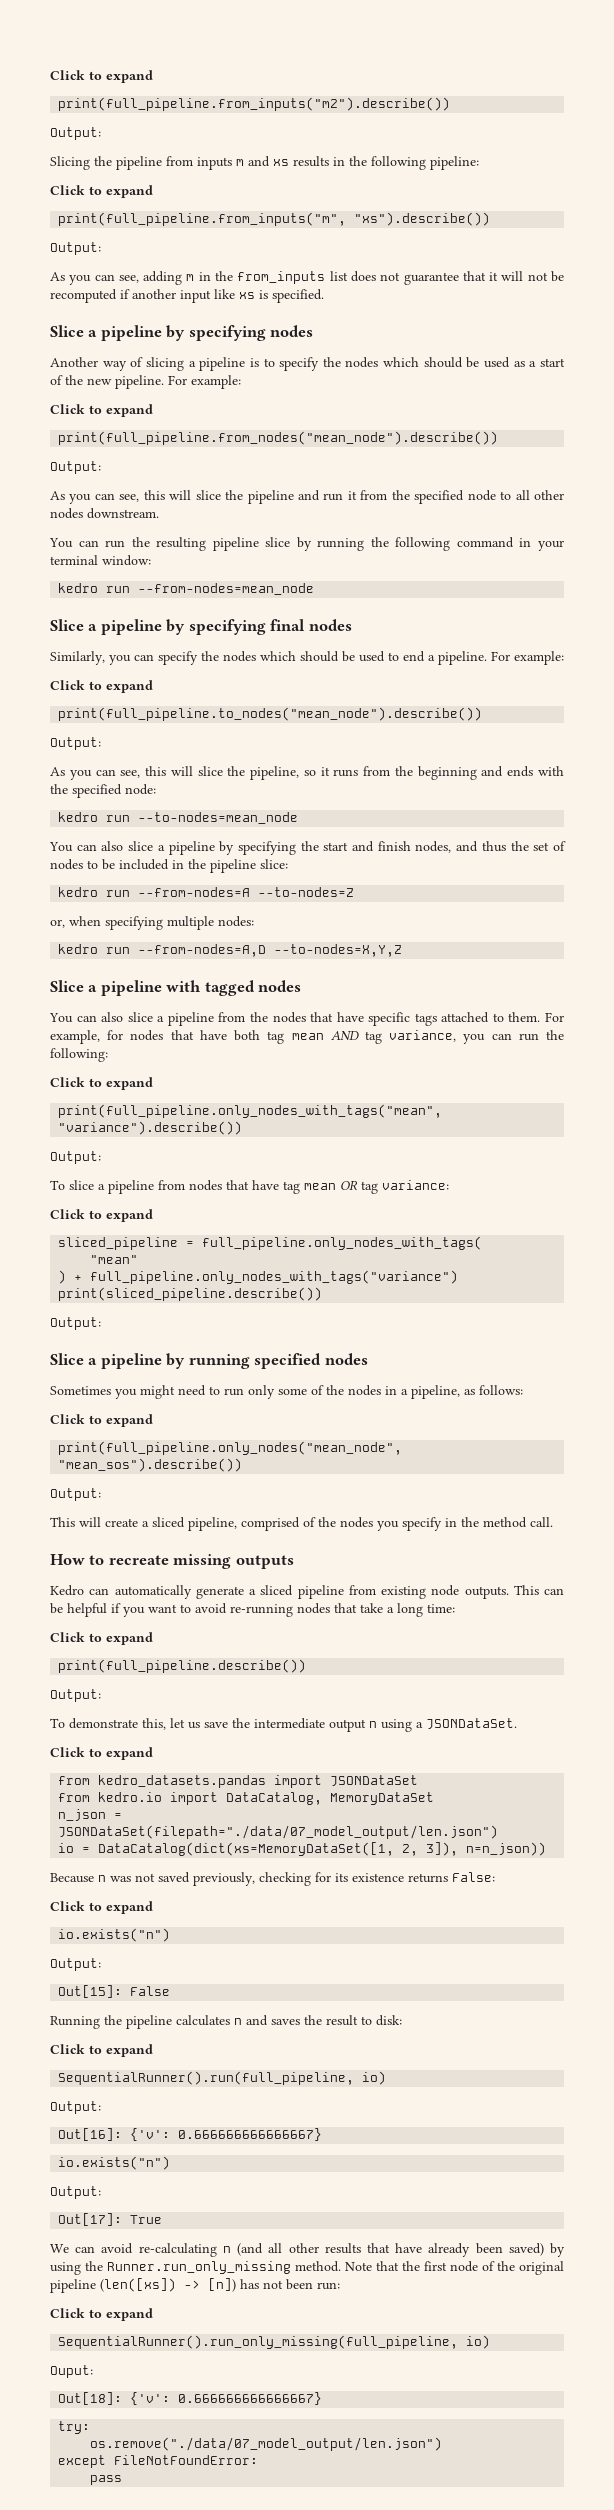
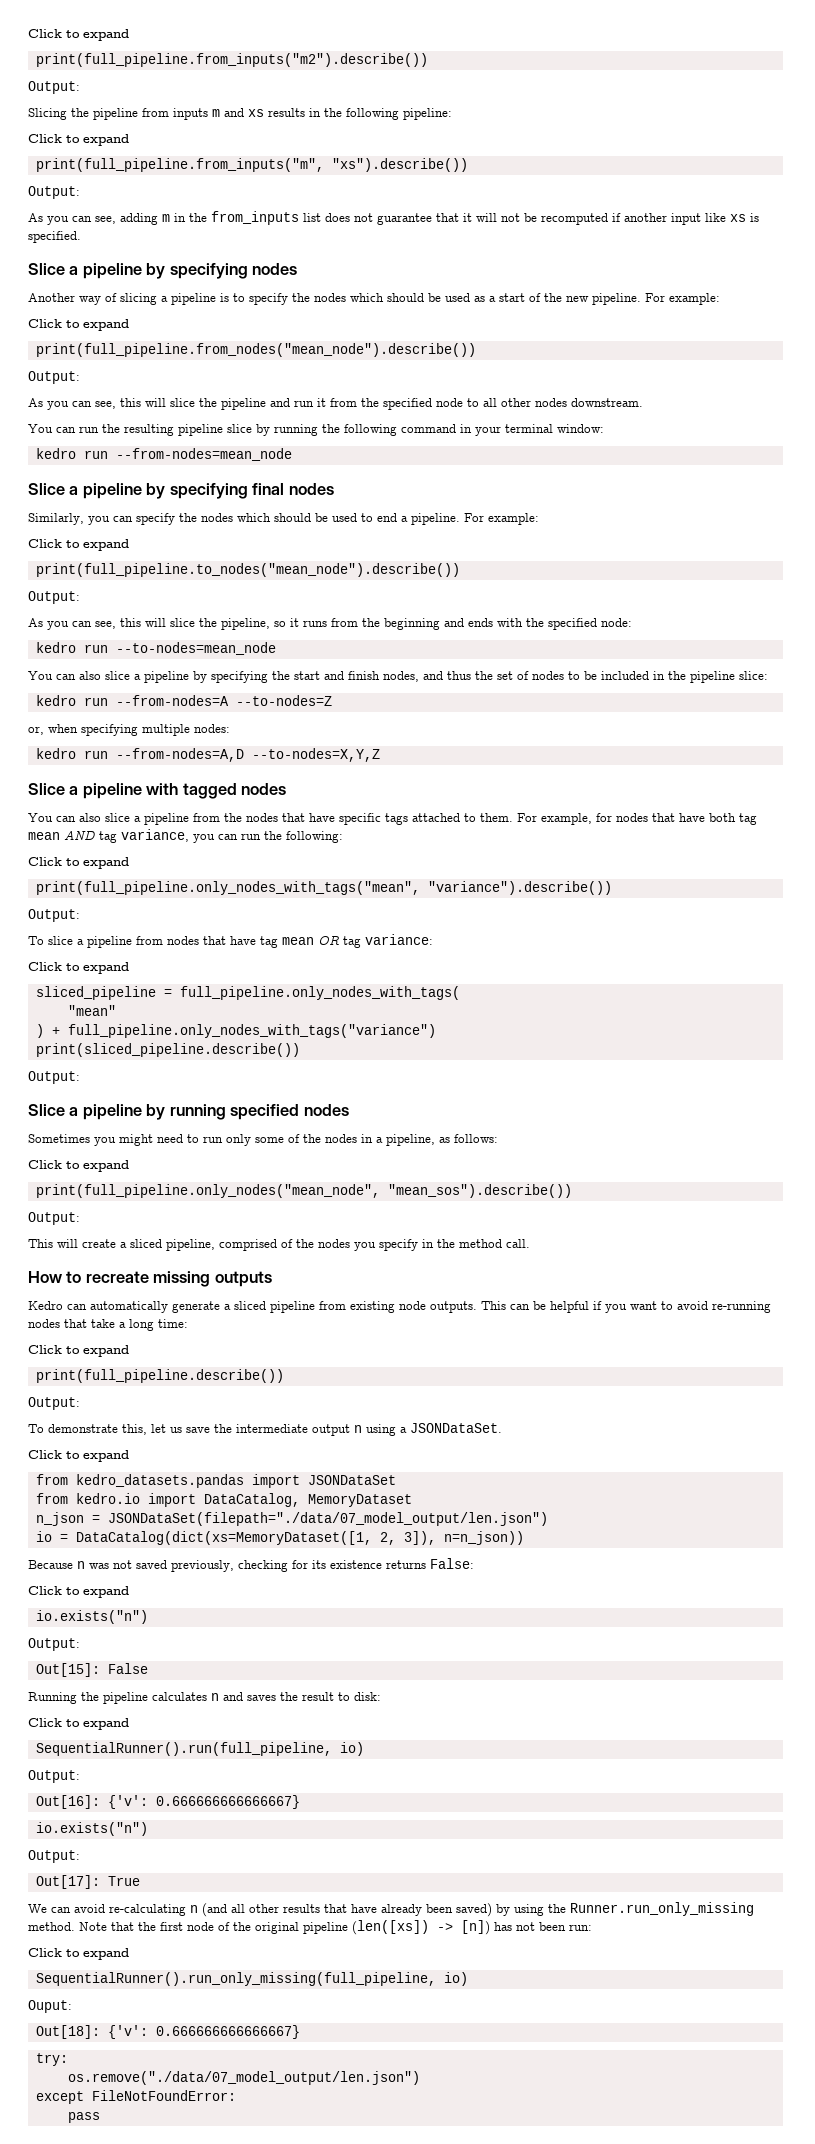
- from kedro.io import DataCatalog, MemoryDataSet
+ from kedro.io import DataCatalog, MemoryDataset
- io = DataCatalog(dict(xs=MemoryDataSet([1, 2, 3]), n=n_json))
+ io = DataCatalog(dict(xs=MemoryDataset([1, 2, 3]), n=n_json))

